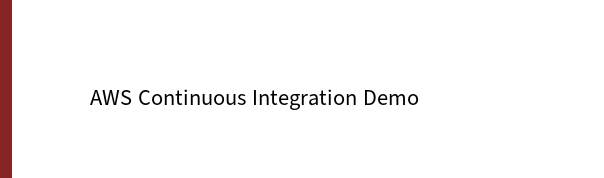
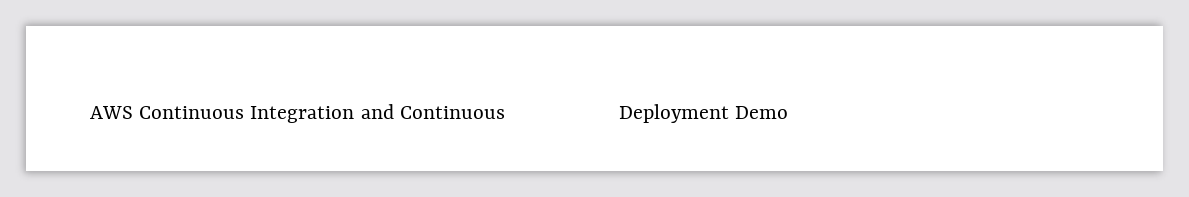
- AWS Continuous Integration Demo
+ AWS Continuous Integration and Continuous Deployment Demo

